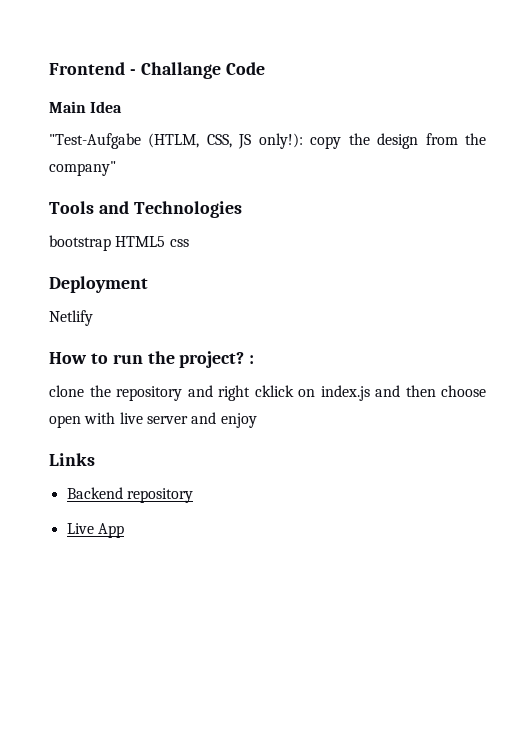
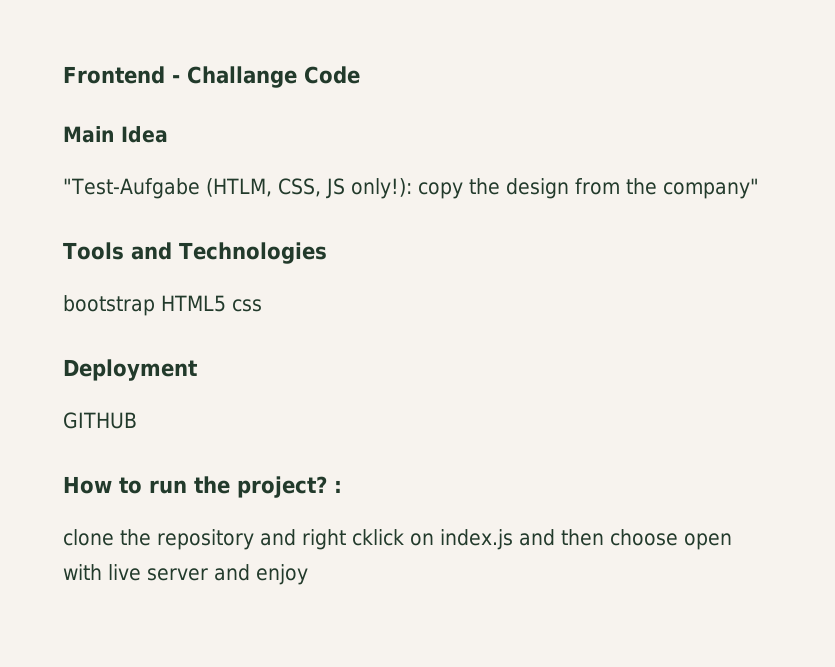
- Netlify
+ GITHUB
- Links
- Backend repository
- Live App

